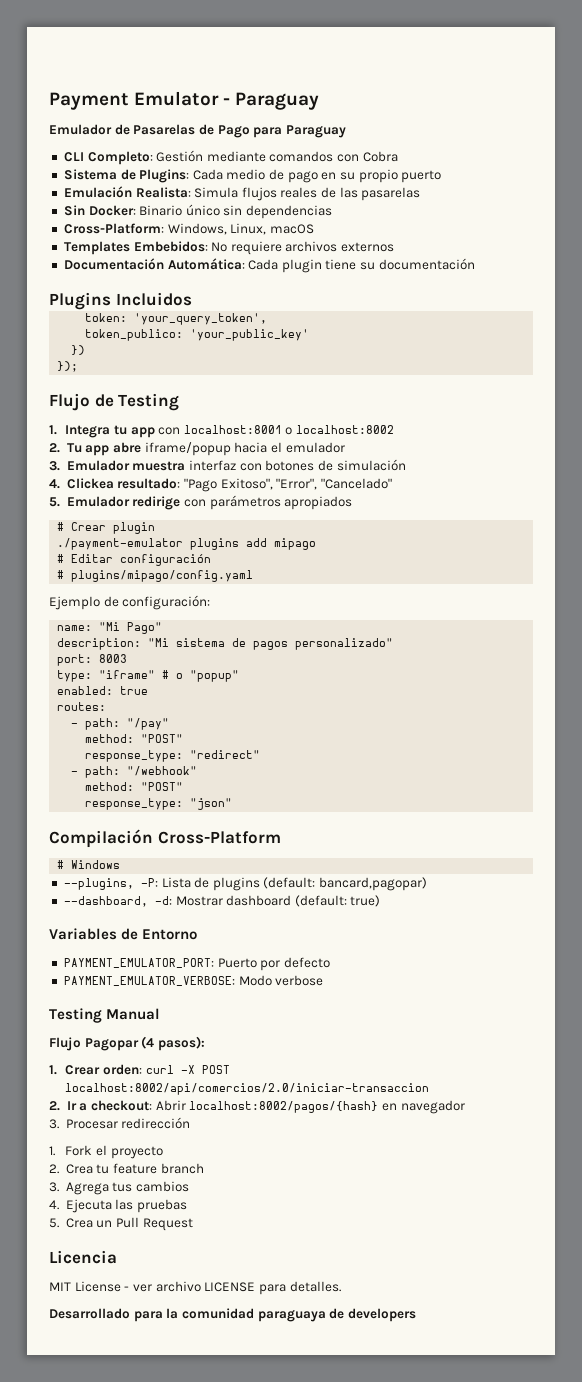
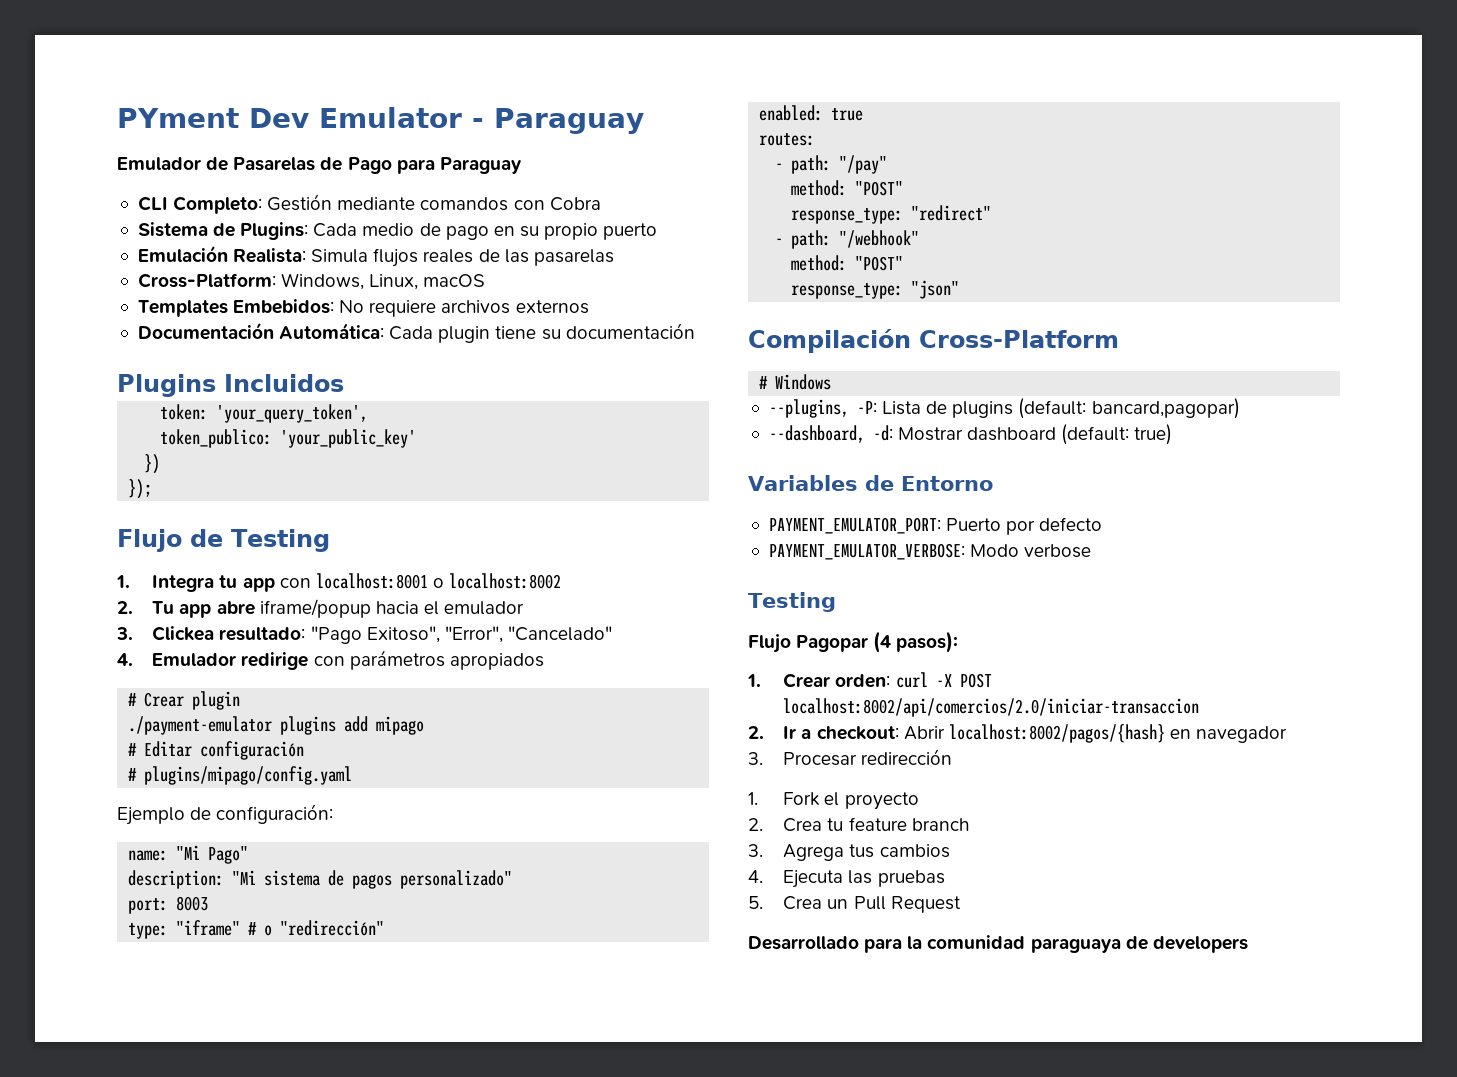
- Payment Emulator - Paraguay
+ PYment Dev Emulator - Paraguay
- Sin Docker: Binario único sin dependencias
- 3. Emulador muestra interfaz con botones de simulación
- 4. Clickea resultado: "Pago Exitoso", "Error", "Cancelado"
+ 3. Clickea resultado: "Pago Exitoso", "Error", "Cancelado"
- 5. Emulador redirige con parámetros apropiados
+ 4. Emulador redirige con parámetros apropiados
- type: "iframe" # o "popup"
+ type: "iframe" # o "redirección"
  PAYMENT_EMULATOR_VERBOSE: Modo verbose
- Testing Manual
+ Testing
- Licencia
- MIT License - ver archivo LICENSE para detalles.

